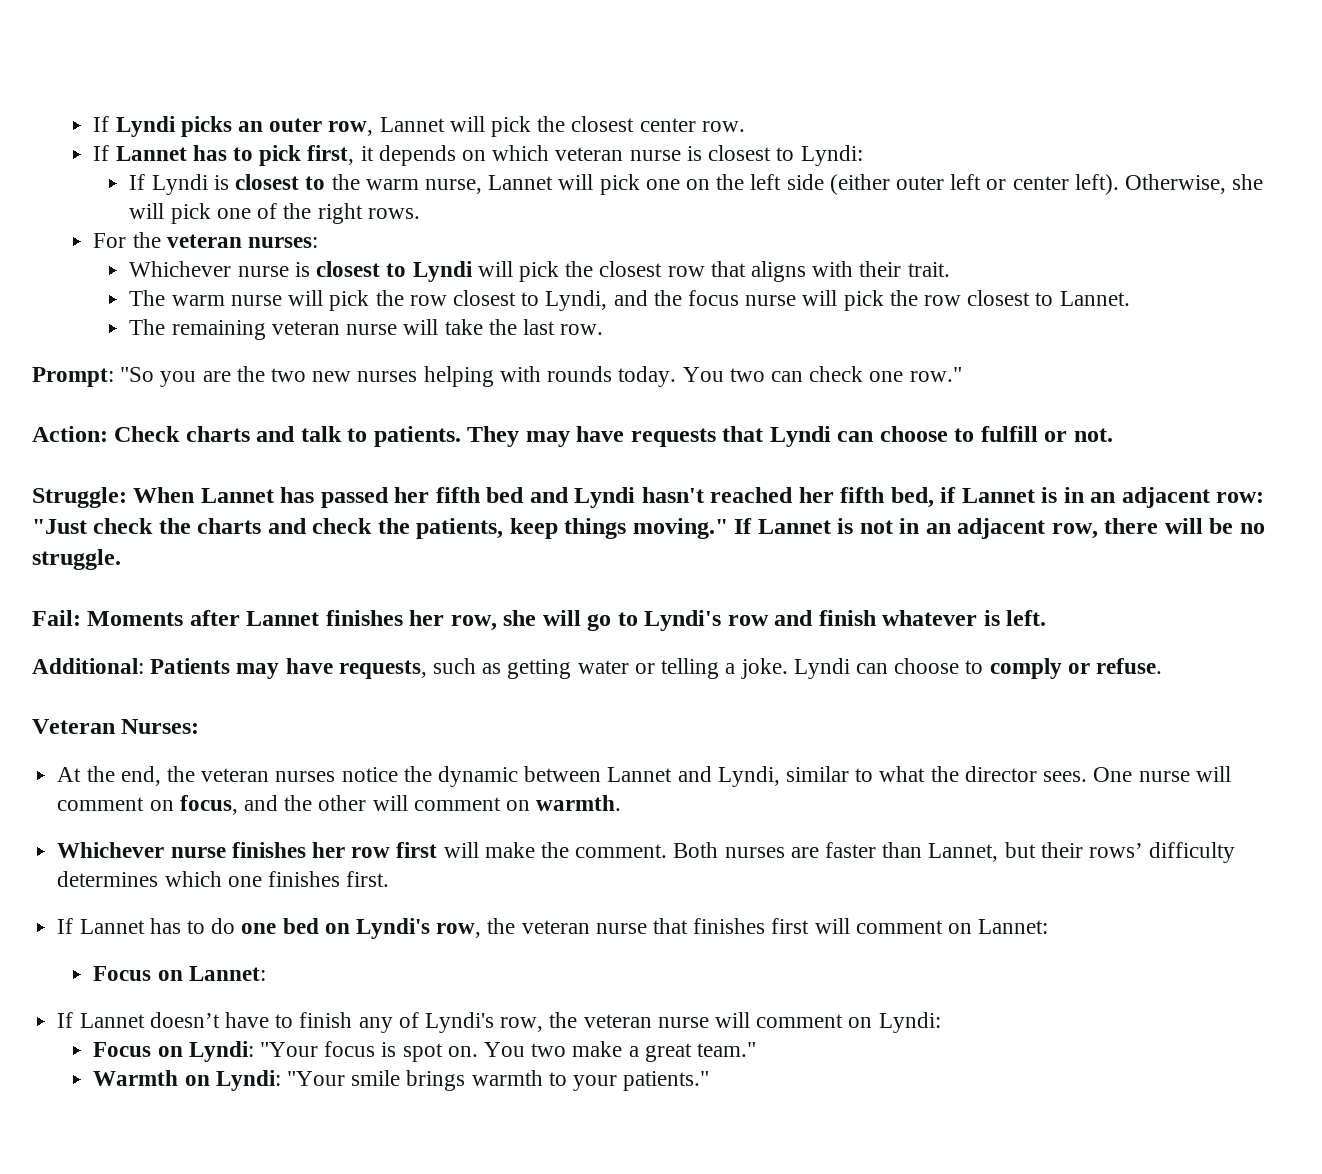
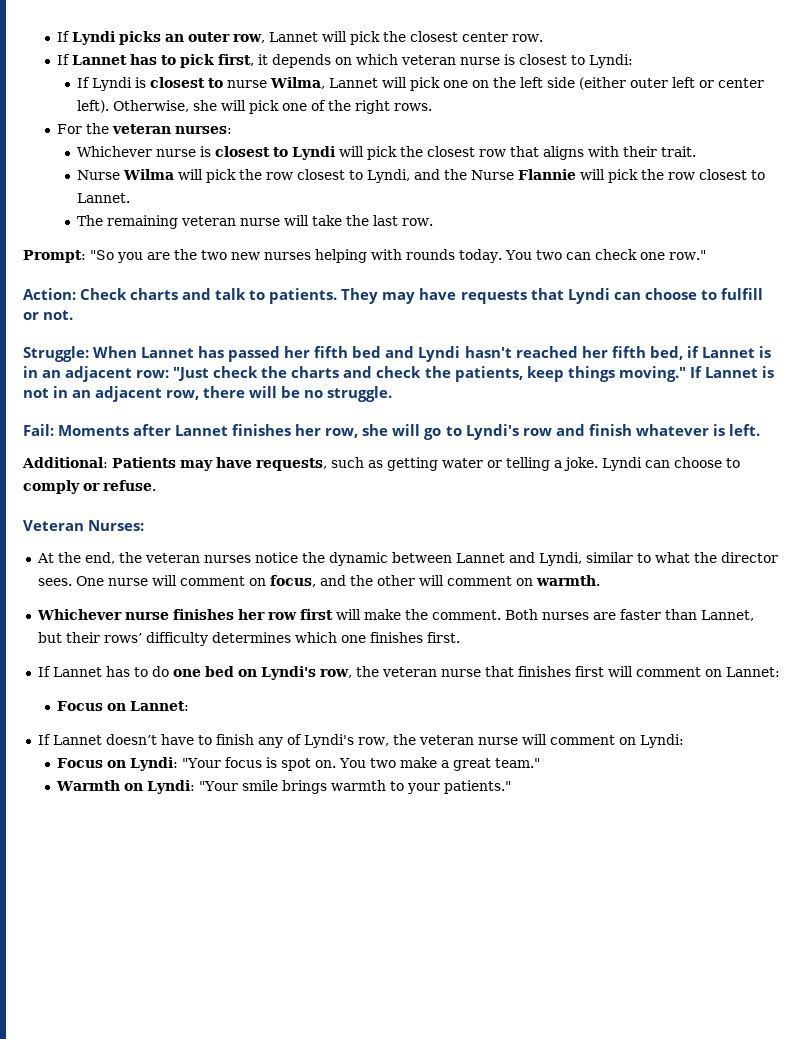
- If Lyndi is closest to the warm nurse, Lannet will pick one on the left side (either outer left or center left).
+ If Lyndi is closest to nurse Wilma, Lannet will pick one on the left side (either outer left or center left).
- The warm nurse will pick the row closest to Lyndi, and the focus nurse will pick the row closest to Lannet.
+ Nurse Wilma will pick the row closest to Lyndi, and the Nurse Flannie will pick the row closest to Lannet.

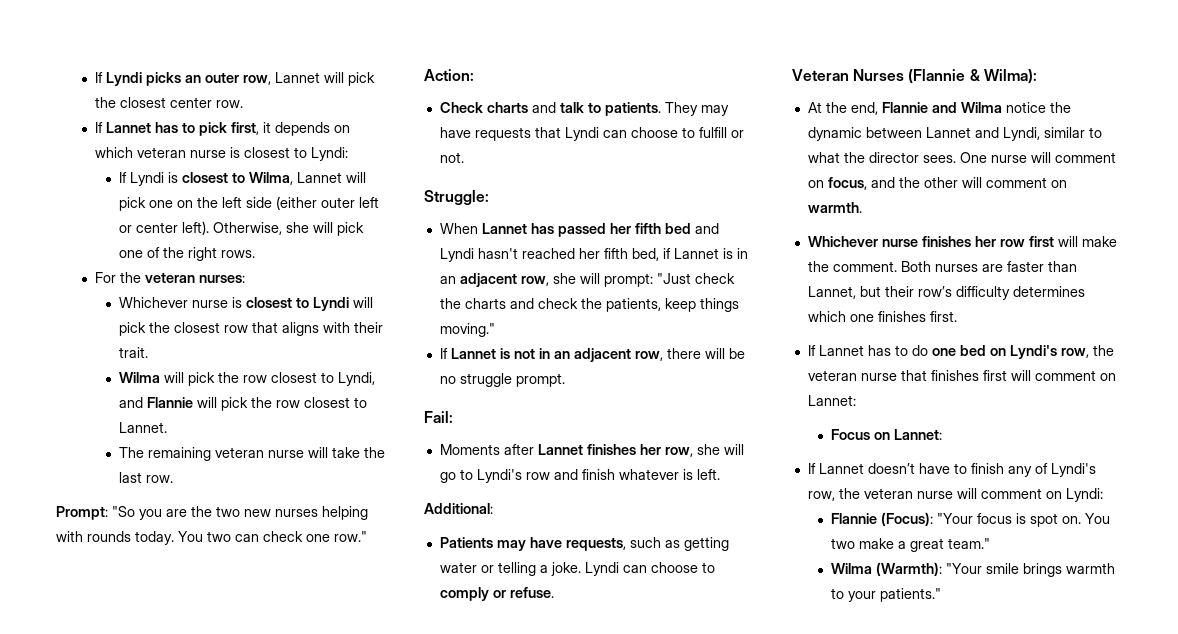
- If Lyndi is closest to nurse Wilma, Lannet will pick one on the left side (either outer left or center left).
+ If Lyndi is closest to Wilma, Lannet will pick one on the left side (either outer left or center left).
- Nurse Wilma will pick the row closest to Lyndi, and the Nurse Flannie will pick the row closest to Lannet.
+ Wilma will pick the row closest to Lyndi, and Flannie will pick the row closest to Lannet.
- Action: Check charts and talk to patients.
+ Action:
+ Check charts and talk to patients.
- Struggle: When Lannet has passed her fifth bed and Lyndi hasn't reached her fifth bed, if Lannet is in an adjacent row: "Just check the charts and check the patients, keep things moving." If Lannet is not in an adjacent row, there will be no struggle.
+ Struggle:
+ When Lannet has passed her fifth bed and Lyndi hasn't reached her fifth bed, if Lannet is in an adjacent row, she will prompt: "Just check the charts and check the patients, keep things moving."
+ If Lannet is not in an adjacent row, there will be no struggle prompt.
- Fail: Moments after Lannet finishes her row, she will go to Lyndi's row and finish whatever is left.
+ Fail:
+ Moments after Lannet finishes her row, she will go to Lyndi's row and finish whatever is left.
- Additional: Patients may have requests, such as getting water or telling a joke.
+ Additional:
+ Patients may have requests, such as getting water or telling a joke.
- Veteran Nurses:
+ Veteran Nurses (Flannie & Wilma):
- At the end, the veteran nurses notice the dynamic between Lannet and Lyndi, similar to what the director sees.
+ At the end, Flannie and Wilma notice the dynamic between Lannet and Lyndi, similar to what the director sees.
- Both nurses are faster than Lannet, but their rows’ difficulty determines which one finishes first.
+ Both nurses are faster than Lannet, but their row’s difficulty determines which one finishes first.
- Focus on Lyndi: "Your focus is spot on.
+ Flannie (Focus): "Your focus is spot on.
- Warmth on Lyndi: "Your smile brings warmth to your patients."
+ Wilma (Warmth): "Your smile brings warmth to your patients."

